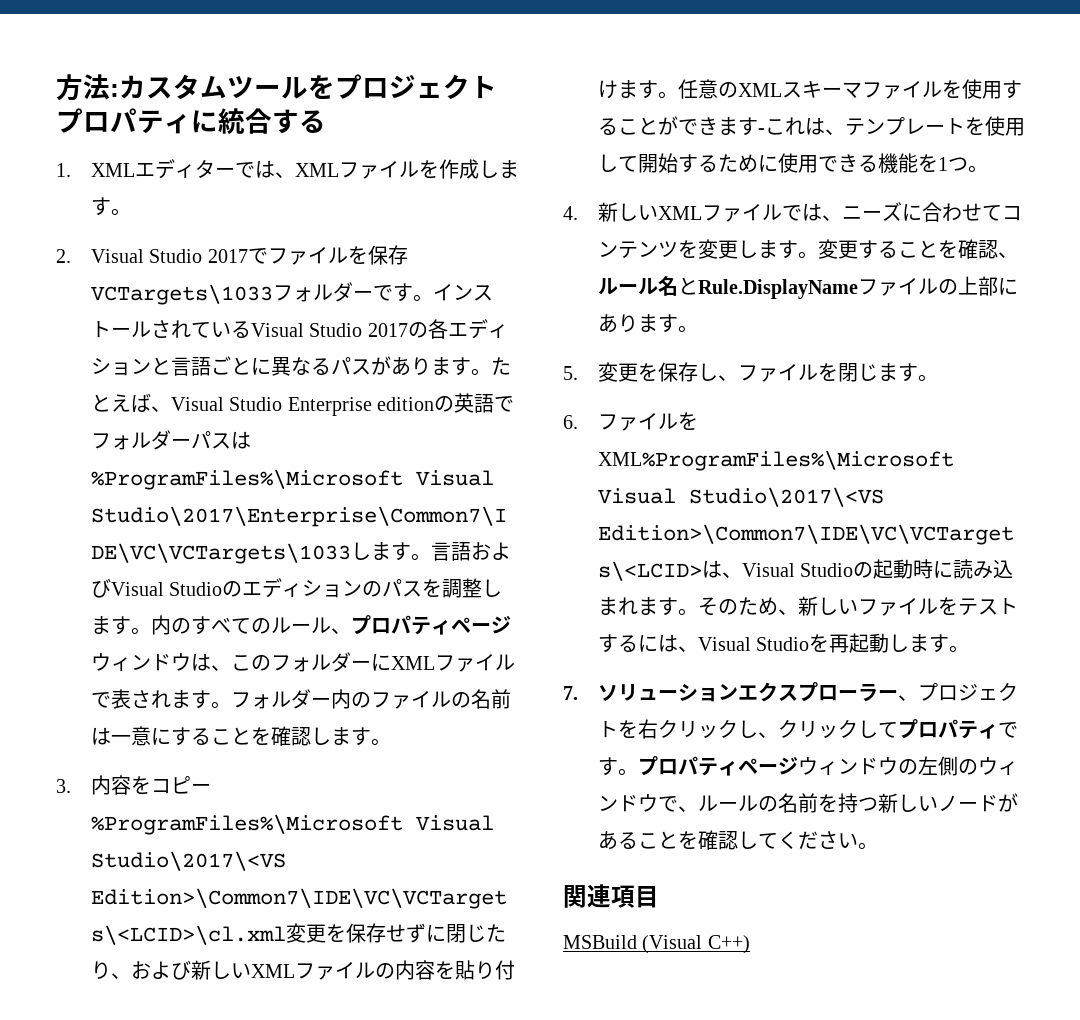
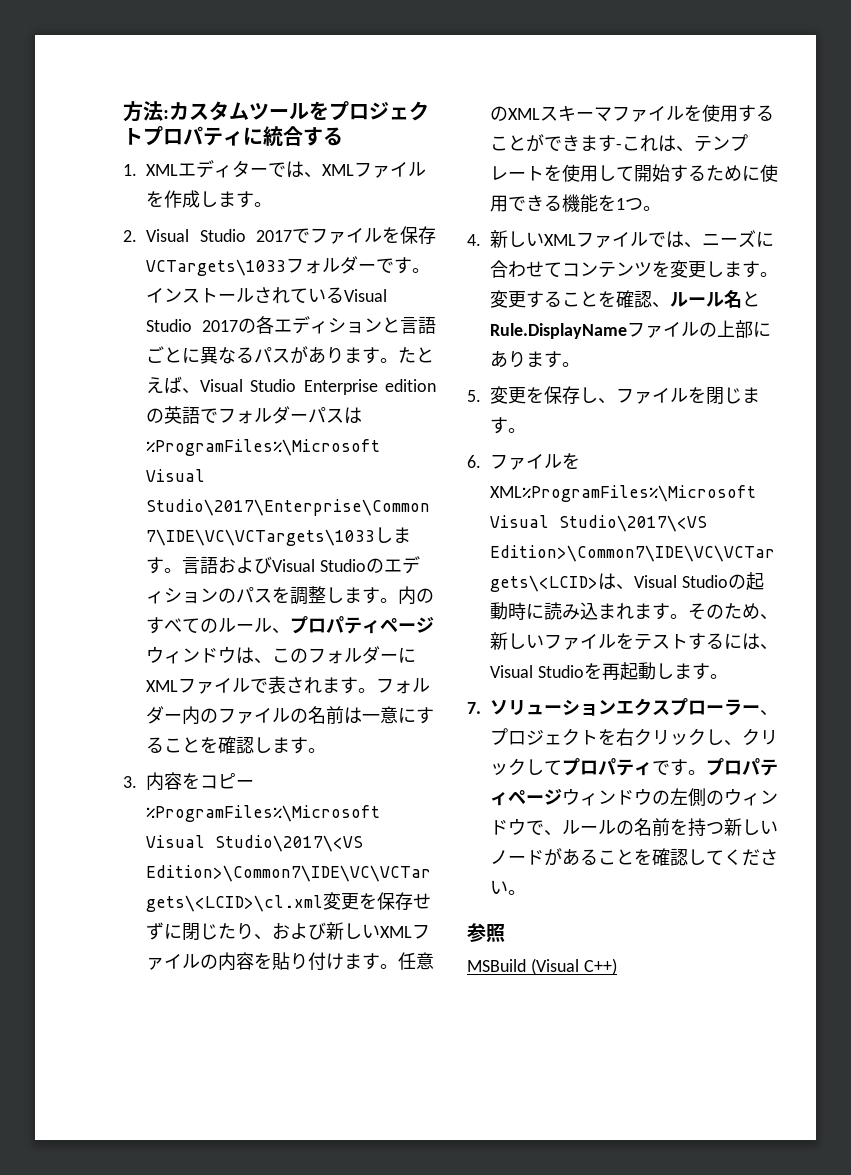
- 関連項目
+ 参照

